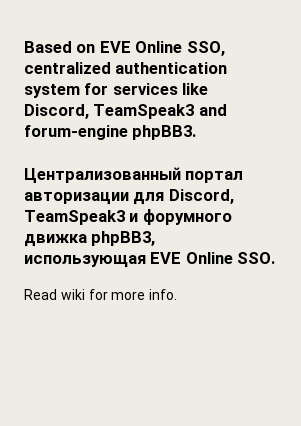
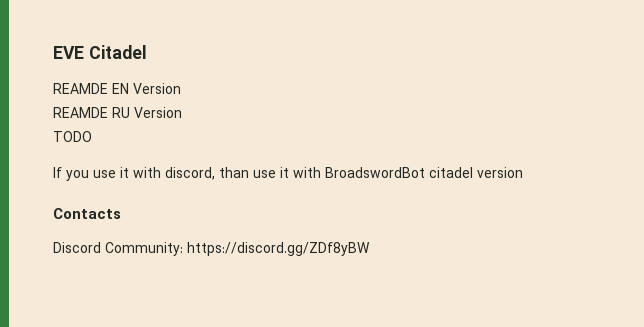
- Based on EVE Online SSO, centralized authentication system for services like Discord, TeamSpeak3 and forum-engine phpBB3.
- Централизованный портал авторизации для Discord, TeamSpeak3 и форумного движка phpBB3, использующая EVE Online SSO.
- Read wiki for more info.
+ EVE Citadel
+ REAMDE EN Version
+ REAMDE RU Version
+ TODO
+ If you use it with discord, than use it with BroadswordBot citadel version
+ Contacts
+ Discord Community: https://discord.gg/ZDf8yBW

